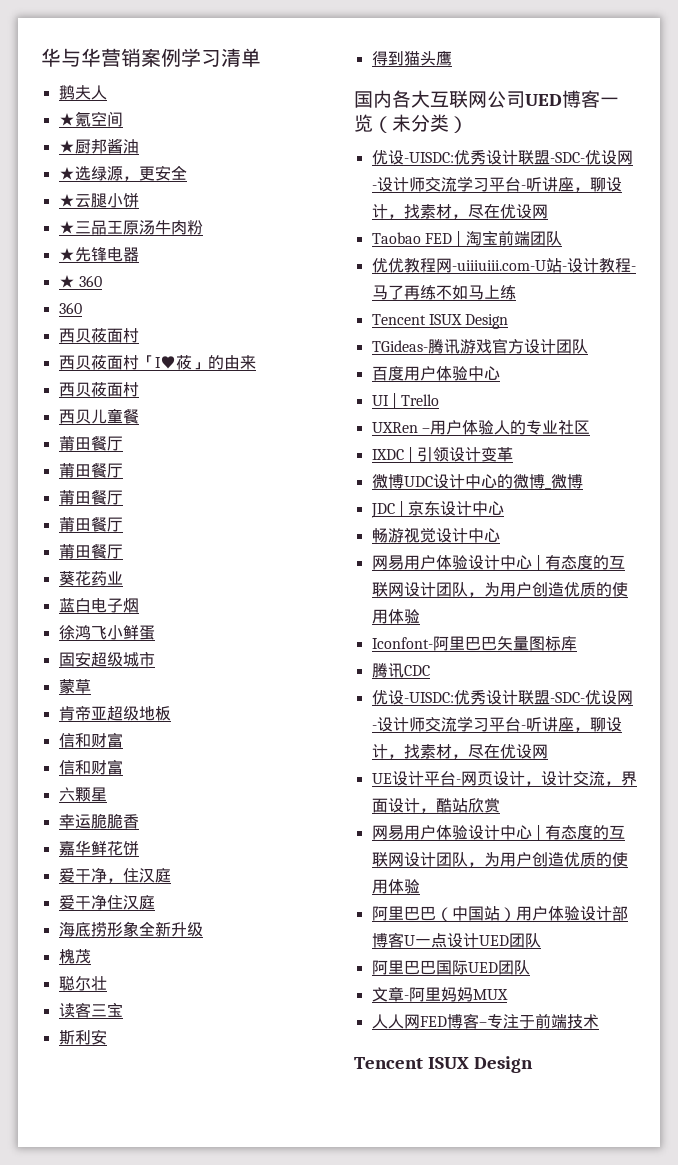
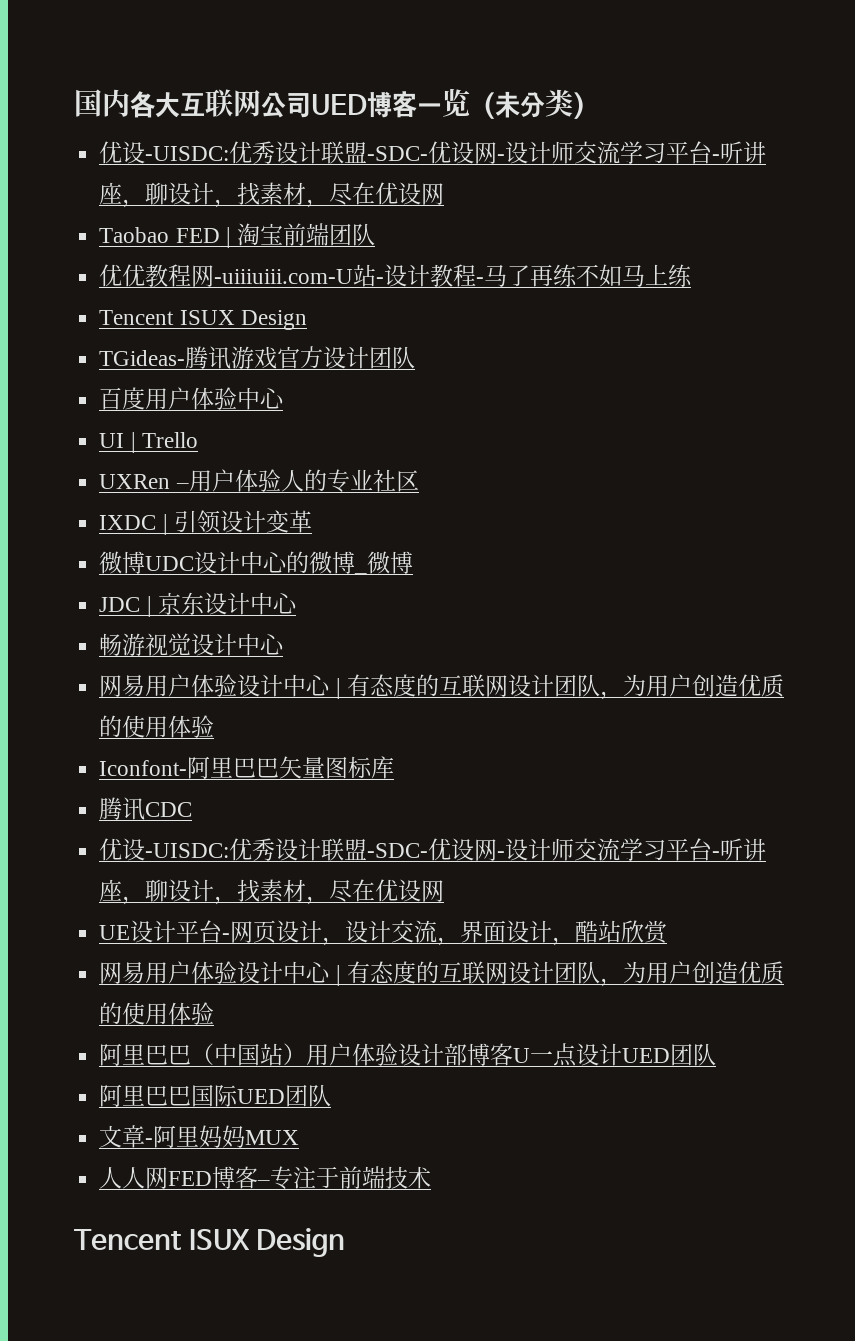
- 华与华营销案例学习清单
- 鹅夫人
- ★氪空间
- ★厨邦酱油
- ★选绿源，更安全
- ★云腿小饼
- ★三品王原汤牛肉粉
- ★先锋电器
- ★ 360
- 360
- 西贝莜面村
- 西贝莜面村「I♥莜」的由来
- 西贝莜面村
- 西贝儿童餐
- 莆田餐厅
- 莆田餐厅
- 莆田餐厅
- 莆田餐厅
- 莆田餐厅
- 葵花药业
- 蓝白电子烟
- 徐鸿飞小鲜蛋
- 固安超级城市
- 蒙草
- 肯帝亚超级地板
- 信和财富
- 信和财富
- 六颗星
- 幸运脆脆香
- 嘉华鲜花饼
- 爱干净，住汉庭
- 爱干净住汉庭
- 海底捞形象全新升级
- 槐茂
- 聪尔壮
- 读客三宝
- 斯利安
- 得到猫头鹰

